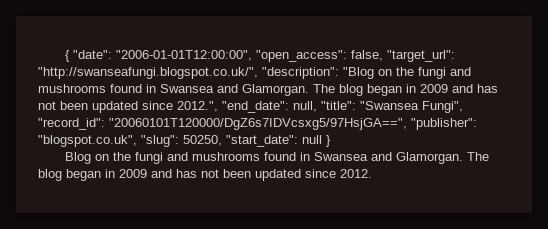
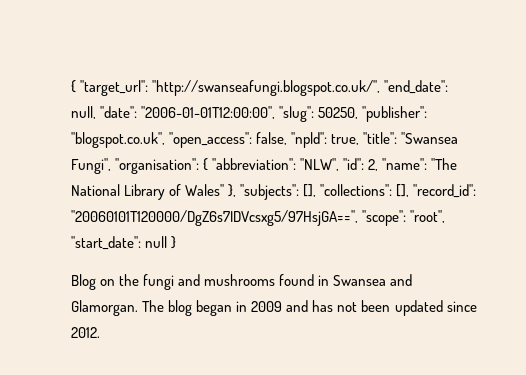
- { "date": "2006-01-01T12:00:00", "open_access": false, "target_url": "http://swanseafungi.blogspot.co.uk/", "description": "Blog on the fungi and mushrooms found in Swansea and Glamorgan. The blog began in 2009 and has not been updated since 2012.", "end_date": null, "title": "Swansea Fungi", "record_id": "20060101T120000/DgZ6s7IDVcsxg5/97HsjGA==", "publisher": "blogspot.co.uk", "slug": 50250, "start_date": null }
+ { "target_url": "http://swanseafungi.blogspot.co.uk/", "end_date": null, "date": "2006-01-01T12:00:00", "slug": 50250, "publisher": "blogspot.co.uk", "open_access": false, "npld": true, "title": "Swansea Fungi", "organisation": { "abbreviation": "NLW", "id": 2, "name": "The National Library of Wales" }, "subjects": [], "collections": [], "record_id": "20060101T120000/DgZ6s7IDVcsxg5/97HsjGA==", "scope": "root", "start_date": null }

